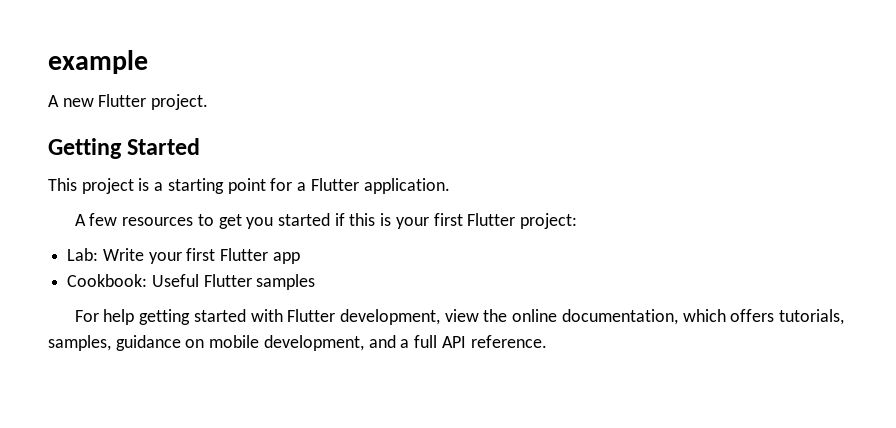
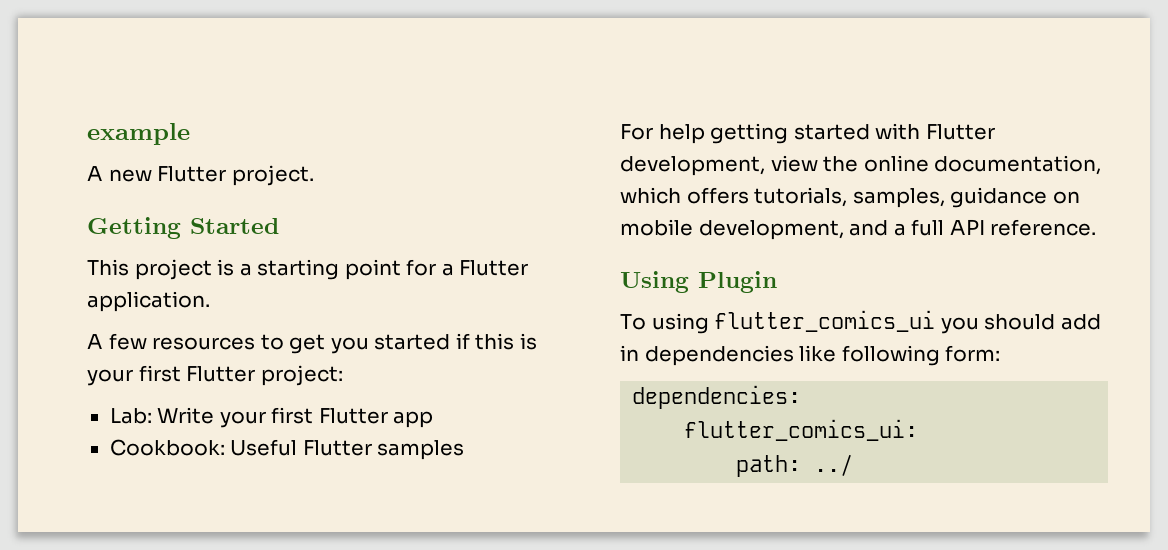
+ Using Plugin
+ To using flutter_comics_ui you should add in dependencies like following form:
+ dependencies:
+ flutter_comics_ui:
+ path: ../

